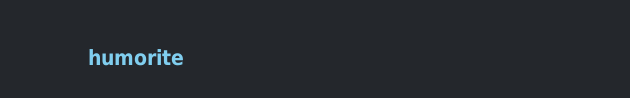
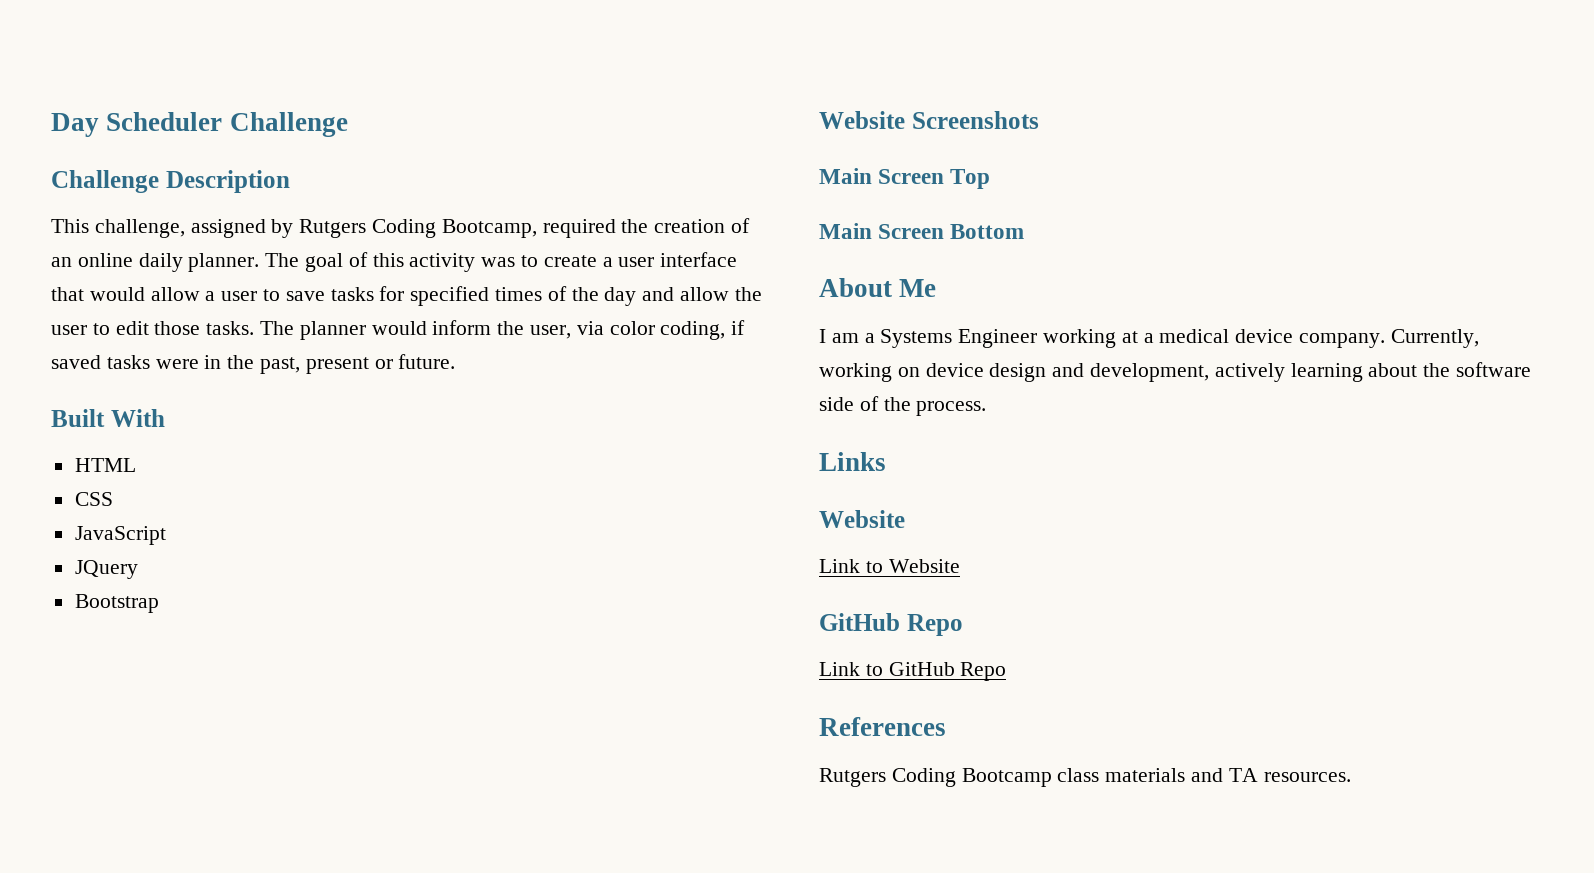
- humorite
+ Day Scheduler Challenge
+ Challenge Description
+ This challenge, assigned by Rutgers Coding Bootcamp, required the creation of an online daily planner. The goal of this activity was to create a user interface that would allow a user to save tasks for specified times of the day and allow the user to edit those tasks. The planner would inform the user, via color coding, if saved tasks were in the past, present or future.
+ Built With
+ HTML
+ CSS
+ JavaScript
+ JQuery
+ Bootstrap
+ Website Screenshots
+ Main Screen Top
+ Main Screen Bottom
+ About Me
+ I am a Systems Engineer working at a medical device company. Currently, working on device design and development, actively learning about the software side of the process.
+ Links
+ Website
+ Link to Website
+ GitHub Repo
+ Link to GitHub Repo
+ References
+ Rutgers Coding Bootcamp class materials and TA resources.

